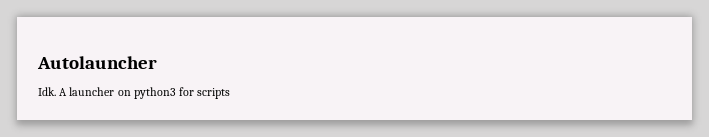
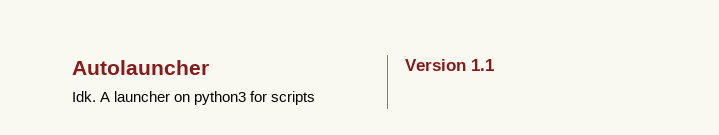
+ Version 1.1

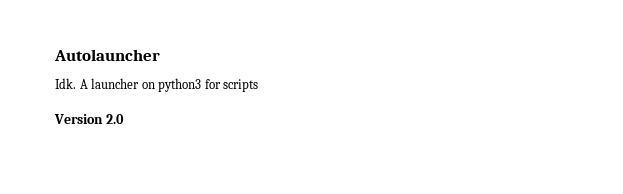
- Version 1.1
+ Version 2.0

